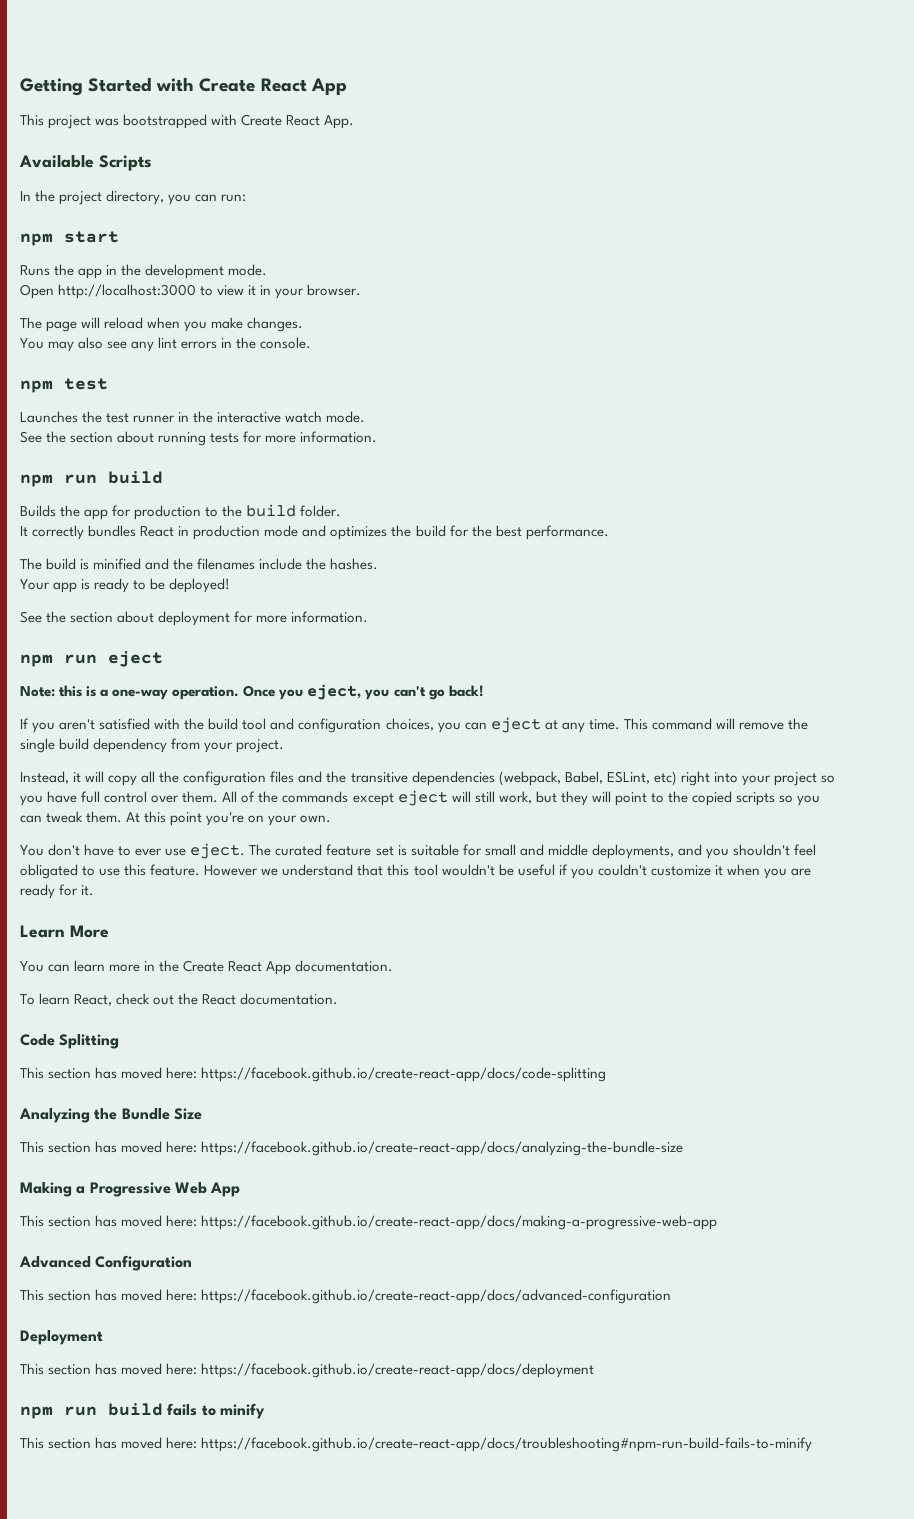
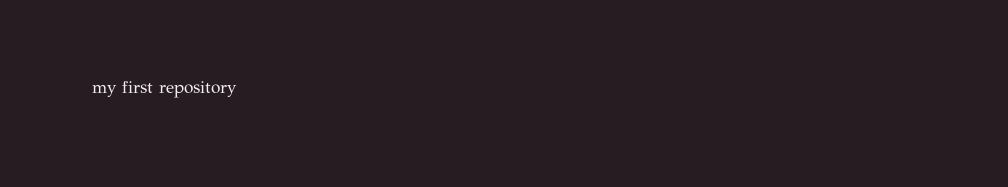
- Getting Started with Create React App
- This project was bootstrapped with Create React App.
- Available Scripts
- In the project directory, you can run:
- npm start
- Runs the app in the development mode.
- Open http://localhost:3000 to view it in your browser.
- The page will reload when you make changes.
- You may also see any lint errors in the console.
- npm test
- Launches the test runner in the interactive watch mode.
- See the section about running tests for more information.
- npm run build
- Builds the app for production to the build folder.
- It correctly bundles React in production mode and optimizes the build for the best performance.
- The build is minified and the filenames include the hashes.
- Your app is ready to be deployed!
- See the section about deployment for more information.
- npm run eject
- Note: this is a one-way operation. Once you eject, you can't go back!
- If you aren't satisfied with the build tool and configuration choices, you can eject at any time. This command will remove the single build dependency from your project.
- Instead, it will copy all the configuration files and the transitive dependencies (webpack, Babel, ESLint, etc) right into your project so you have full control over them. All of the commands except eject will still work, but they will point to the copied scripts so you can tweak them. At this point you're on your own.
- You don't have to ever use eject. The curated feature set is suitable for small and middle deployments, and you shouldn't feel obligated to use this feature. However we understand that this tool wouldn't be useful if you couldn't customize it when you are ready for it.
- Learn More
- You can learn more in the Create React App documentation.
- To learn React, check out the React documentation.
- Code Splitting
- This section has moved here: https://facebook.github.io/create-react-app/docs/code-splitting
- Analyzing the Bundle Size
- This section has moved here: https://facebook.github.io/create-react-app/docs/analyzing-the-bundle-size
- Making a Progressive Web App
- This section has moved here: https://facebook.github.io/create-react-app/docs/making-a-progressive-web-app
- Advanced Configuration
- This section has moved here: https://facebook.github.io/create-react-app/docs/advanced-configuration
- Deployment
- This section has moved here: https://facebook.github.io/create-react-app/docs/deployment
- npm run build fails to minify
- This section has moved here: https://facebook.github.io/create-react-app/docs/troubleshooting#npm-run-build-fails-to-minify
+ my first repository

